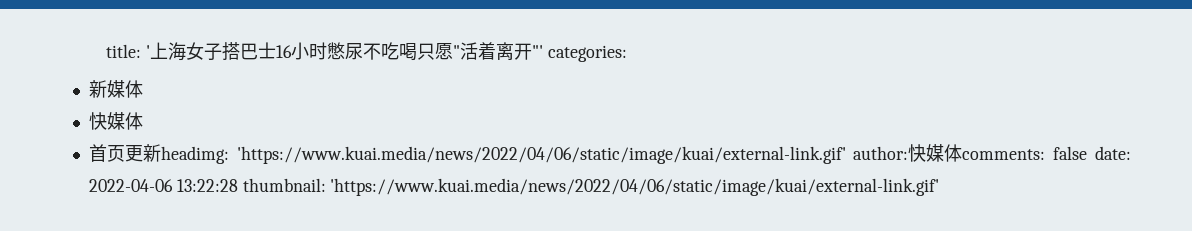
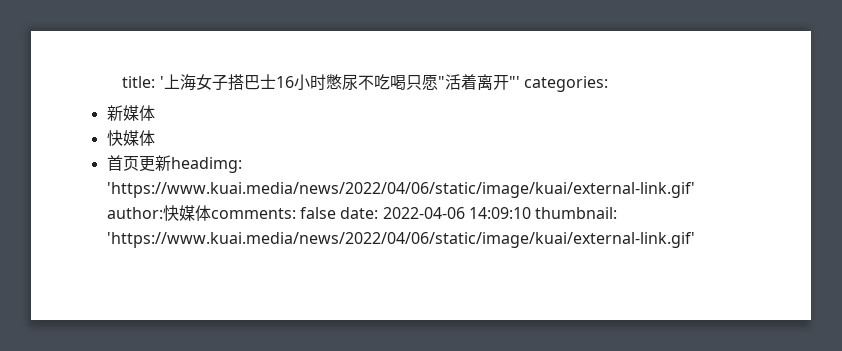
- 首页更新headimg: 'https://www.kuai.media/news/2022/04/06/static/image/kuai/external-link.gif' author:快媒体comments: false date: 2022-04-06 13:22:28 thumbnail: 'https://www.kuai.media/news/2022/04/06/static/image/kuai/external-link.gif'
+ 首页更新headimg: 'https://www.kuai.media/news/2022/04/06/static/image/kuai/external-link.gif' author:快媒体comments: false date: 2022-04-06 14:09:10 thumbnail: 'https://www.kuai.media/news/2022/04/06/static/image/kuai/external-link.gif'

